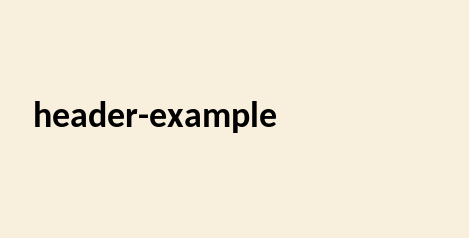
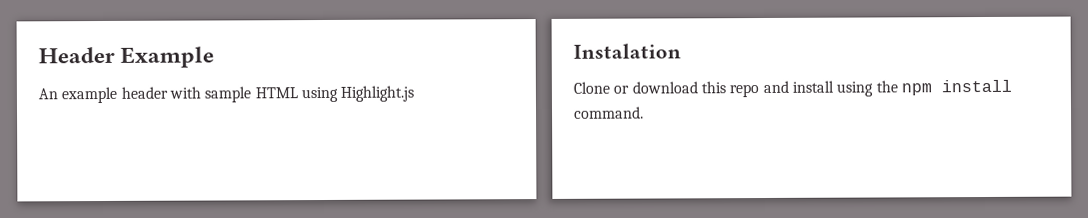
- header-example
+ Header Example
+ An example header with sample HTML using Highlight.js
+ Instalation
+ Clone or download this repo and install using the npm install command.

